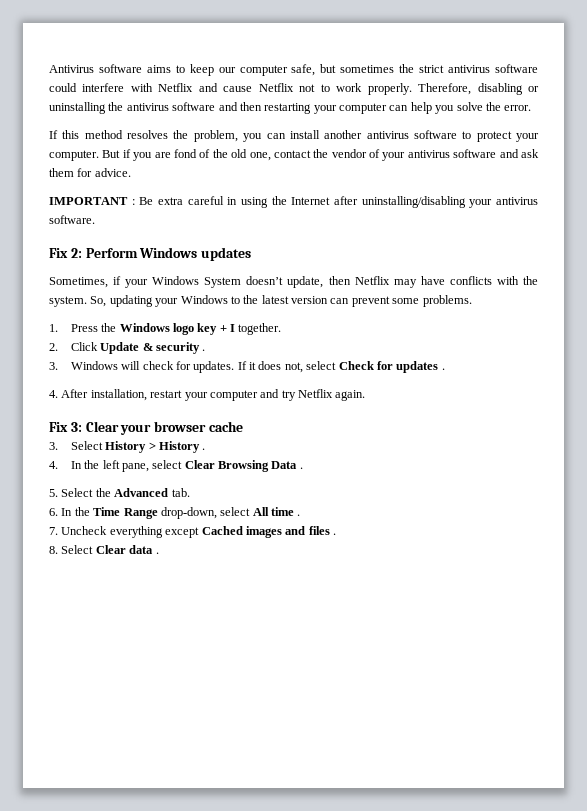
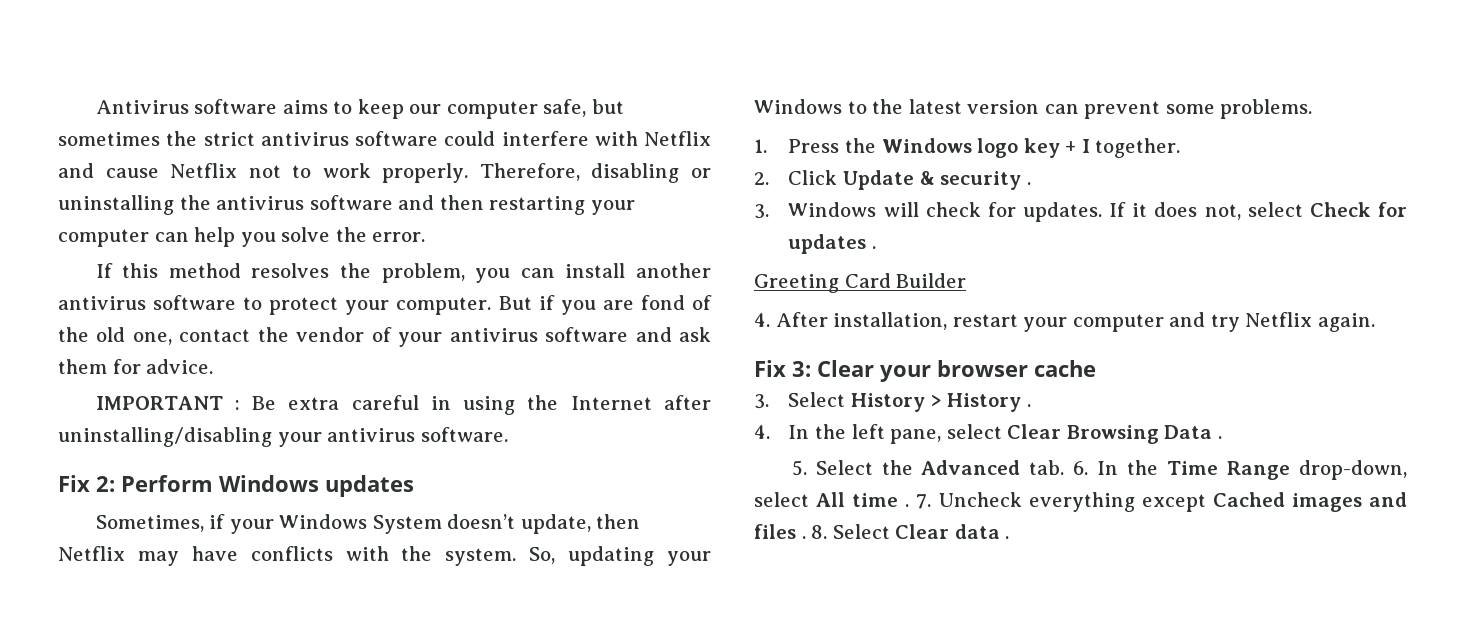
+ Greeting Card Builder
- 5. Select the Advanced tab.
- 6. In the Time Range drop-down, select All time .
- 7. Uncheck everything except Cached images and files .
- 8. Select Clear data .
+ 5. Select the Advanced tab. 6. In the Time Range drop-down, select All time . 7. Uncheck everything except Cached images and files . 8. Select Clear data .

